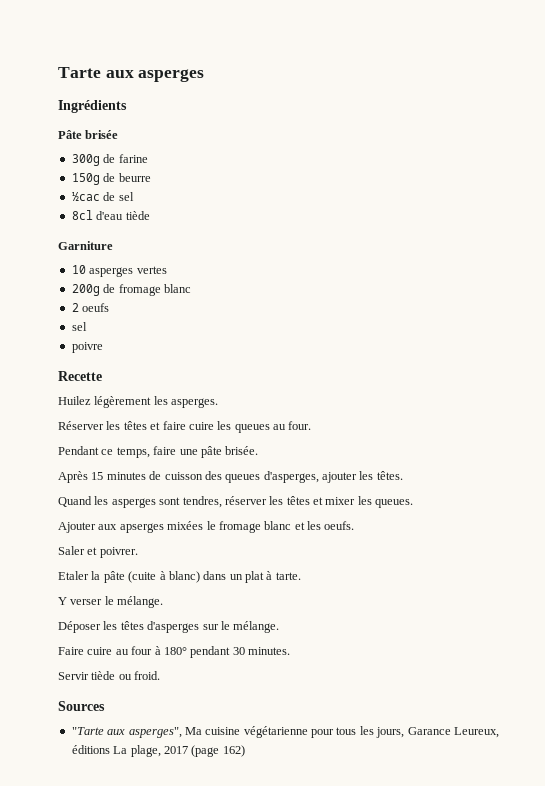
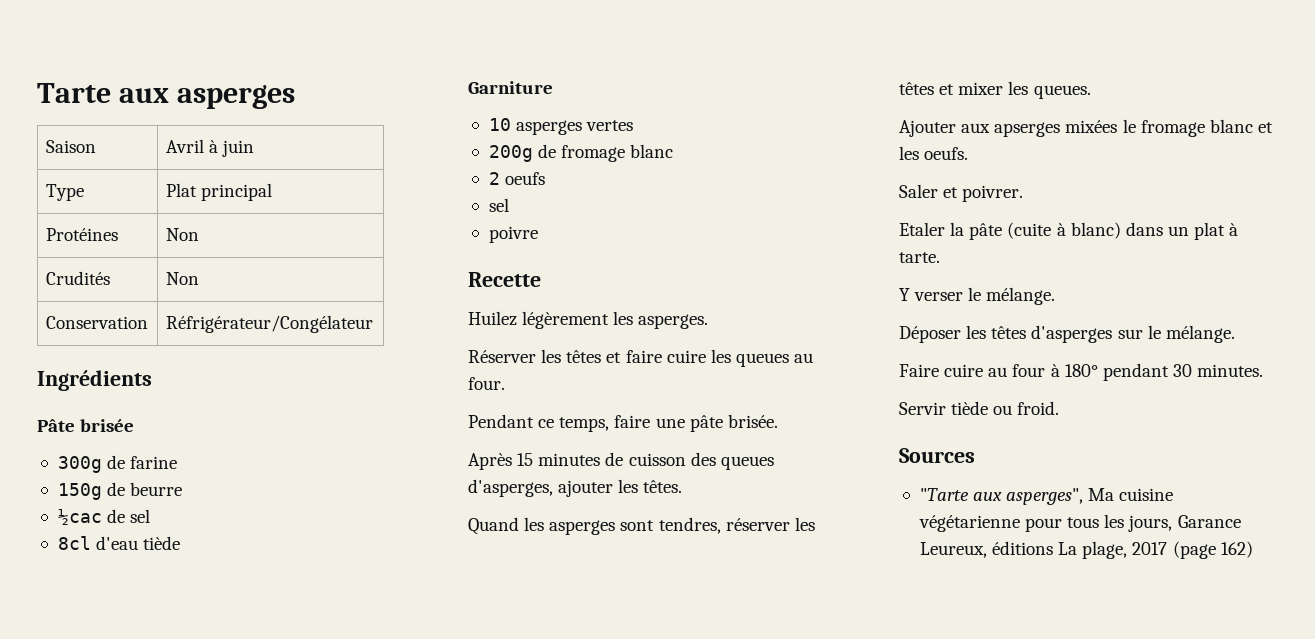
+ Saison | Avril à juin
+ Type | Plat principal
+ Protéines | Non
+ Crudités | Non
+ Conservation | Réfrigérateur/Congélateur

